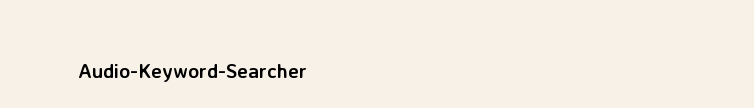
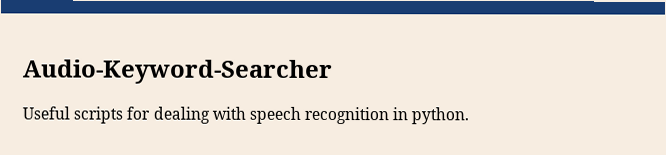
+ Useful scripts for dealing with speech recognition in python.

